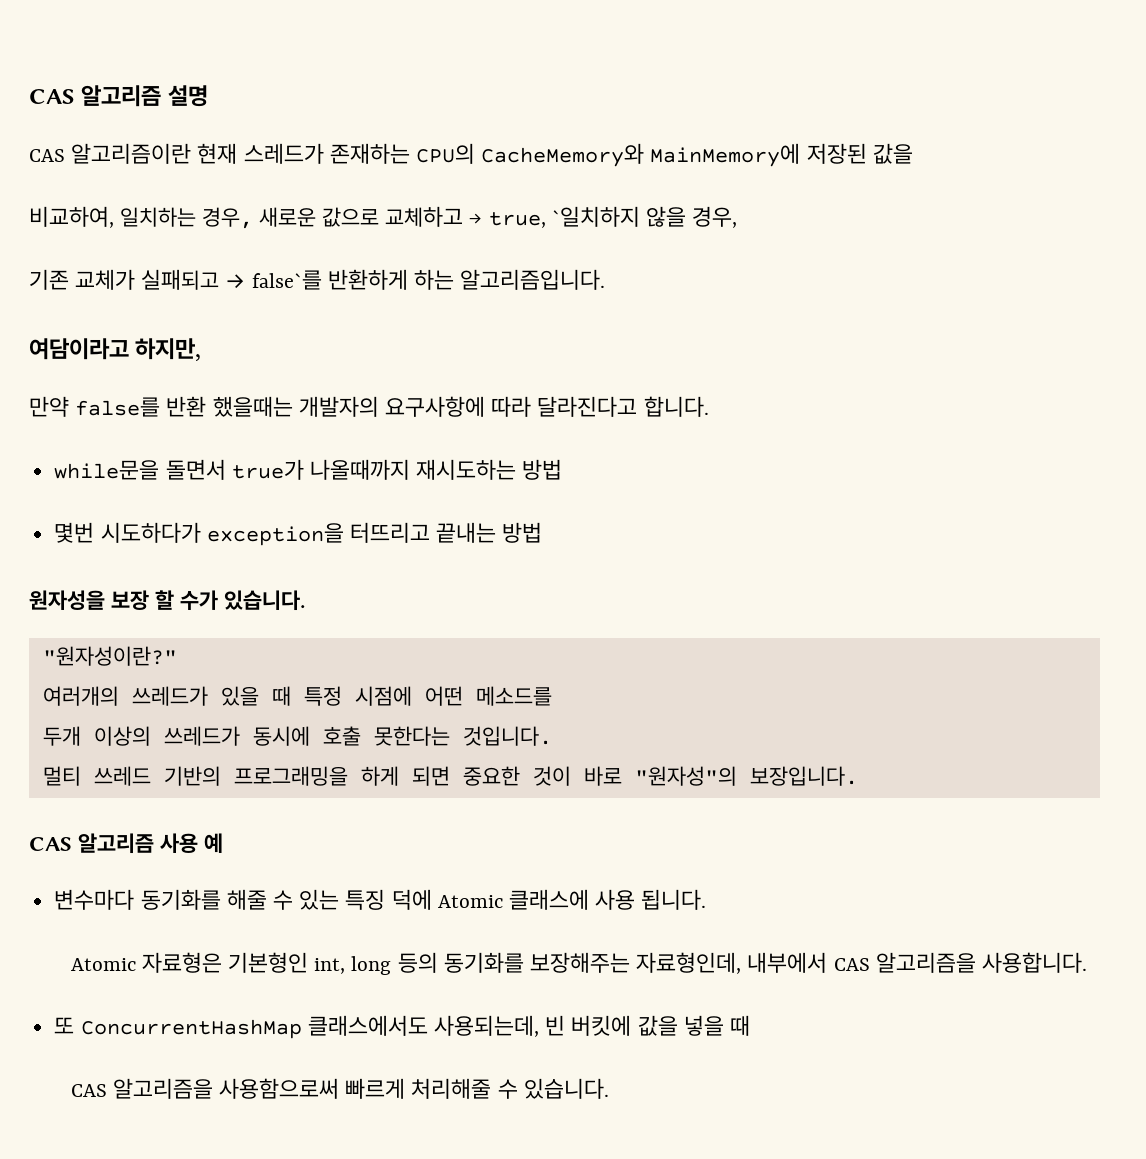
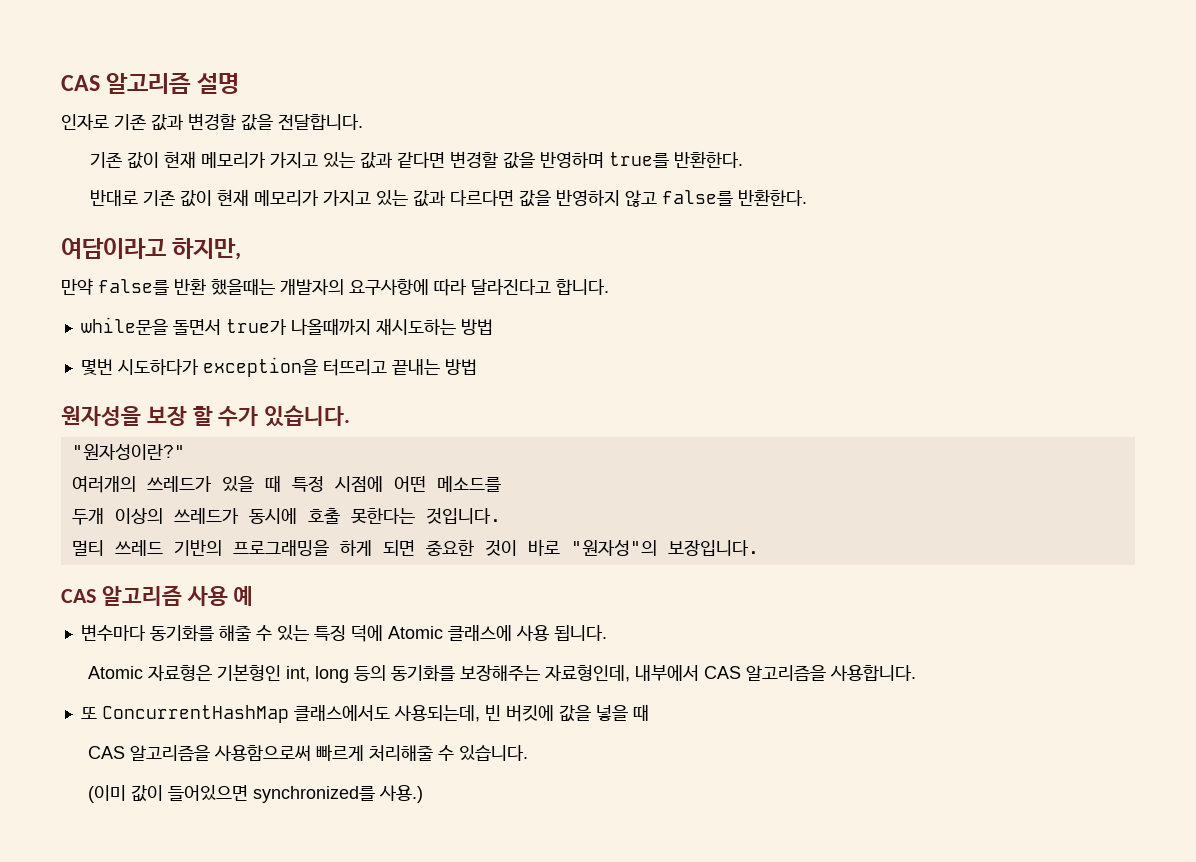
- CAS 알고리즘이란 현재 스레드가 존재하는 CPU의 CacheMemory와 MainMemory에 저장된 값을
- 비교하여, 일치하는 경우, 새로운 값으로 교체하고 → true, `일치하지 않을 경우,
- 기존 교체가 실패되고 → false`를 반환하게 하는 알고리즘입니다.
+ 인자로 기존 값과 변경할 값을 전달합니다.
+ 기존 값이 현재 메모리가 가지고 있는 값과 같다면 변경할 값을 반영하며 true를 반환한다.
+ 반대로 기존 값이 현재 메모리가 가지고 있는 값과 다르다면 값을 반영하지 않고 false를 반환한다.
+ (이미 값이 들어있으면 synchronized를 사용.)

